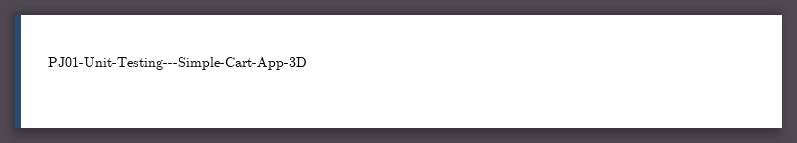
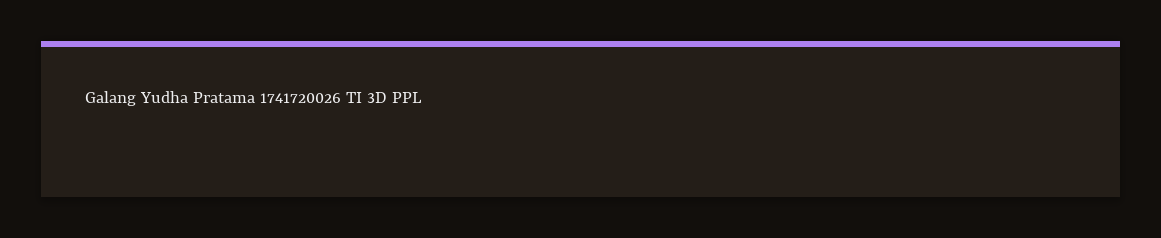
- PJ01-Unit-Testing---Simple-Cart-App-3D
+ Galang Yudha Pratama 1741720026 TI 3D PPL

